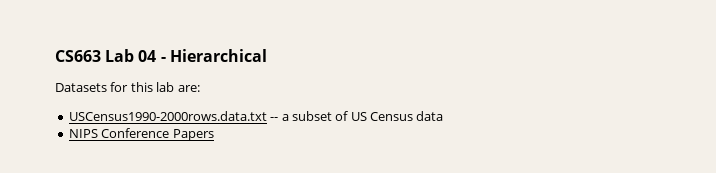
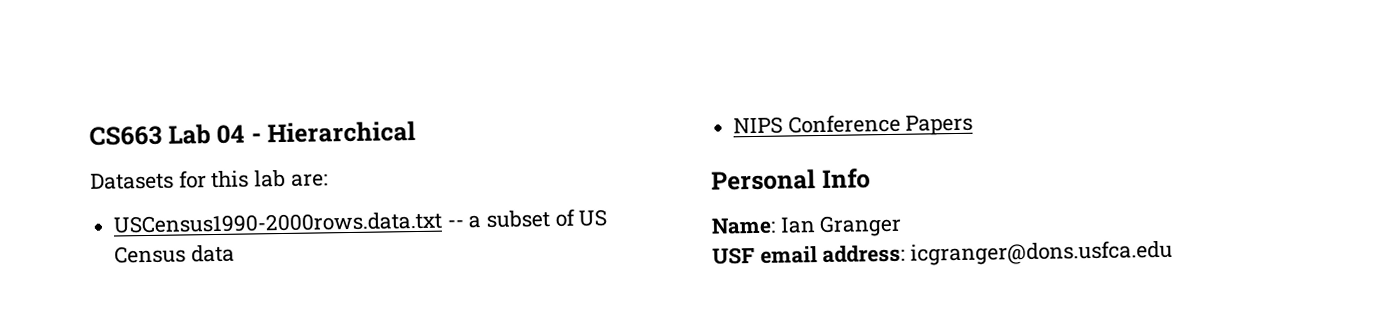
+ Personal Info
+ Name: Ian Granger
+ USF email address: icgranger@dons.usfca.edu

